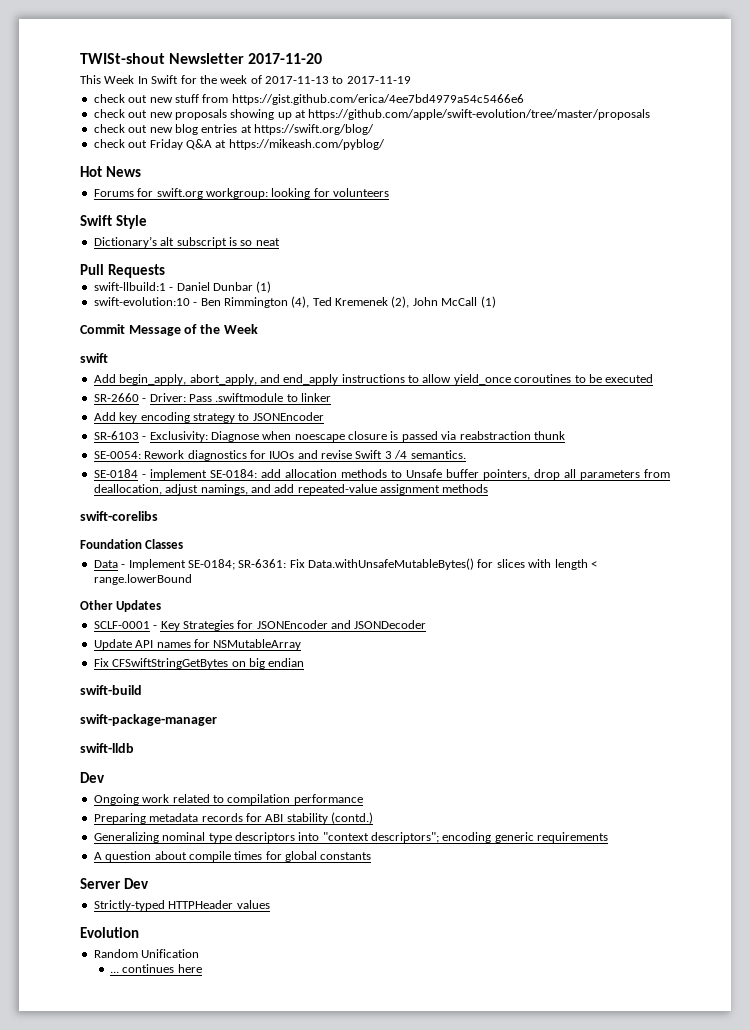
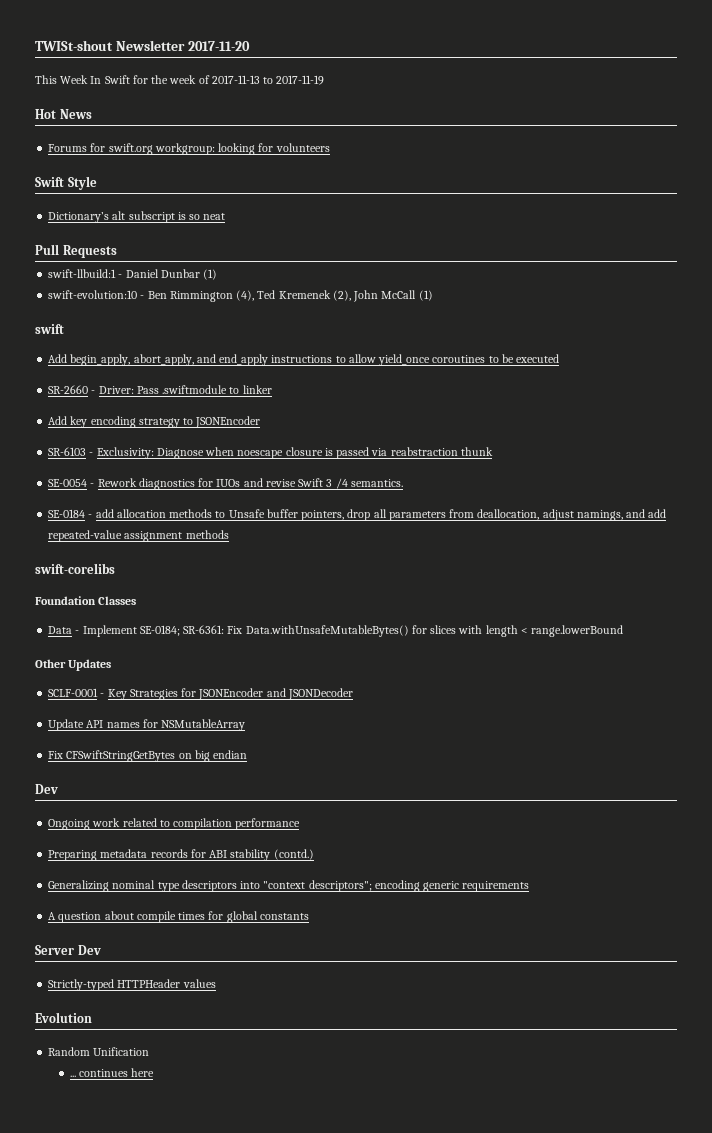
- check out new stuff from https://gist.github.com/erica/4ee7bd4979a54c5466e6
- check out new proposals showing up at https://github.com/apple/swift-evolution/tree/master/proposals
- check out new blog entries at https://swift.org/blog/
- check out Friday Q&A at https://mikeash.com/pyblog/
- Commit Message of the Week
- SE-0054: Rework diagnostics for IUOs and revise Swift 3 /4 semantics.
+ SE-0054 - Rework diagnostics for IUOs and revise Swift 3 /4 semantics.
- SE-0184 - implement SE-0184: add allocation methods to Unsafe buffer pointers, drop all parameters from deallocation, adjust namings, and add repeated-value assignment methods
+ SE-0184 - add allocation methods to Unsafe buffer pointers, drop all parameters from deallocation, adjust namings, and add repeated-value assignment methods
- swift-build
- swift-package-manager
- swift-lldb

